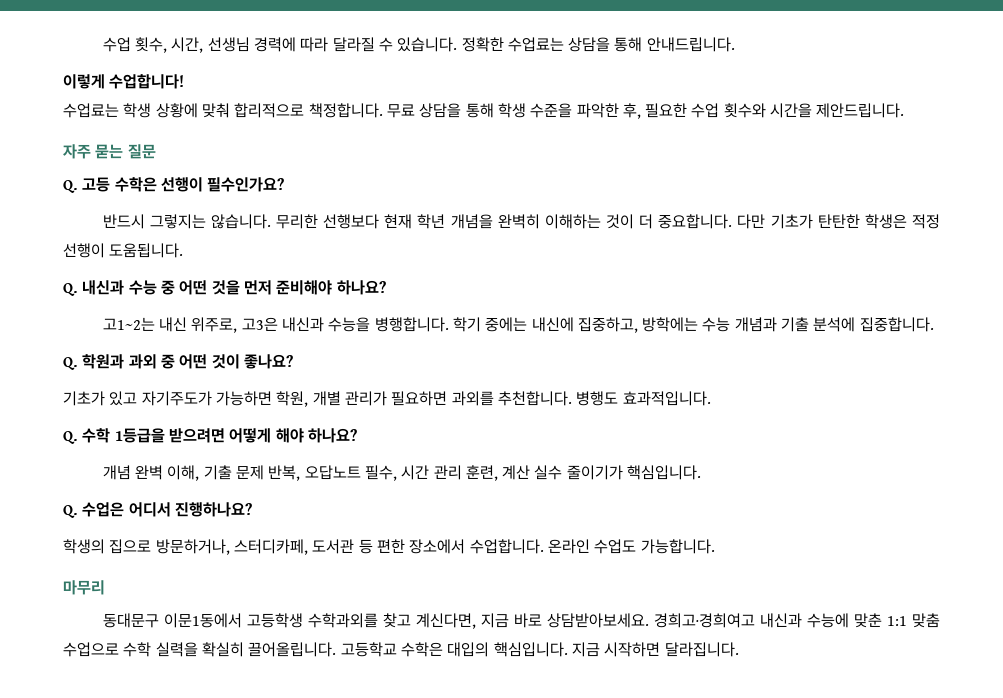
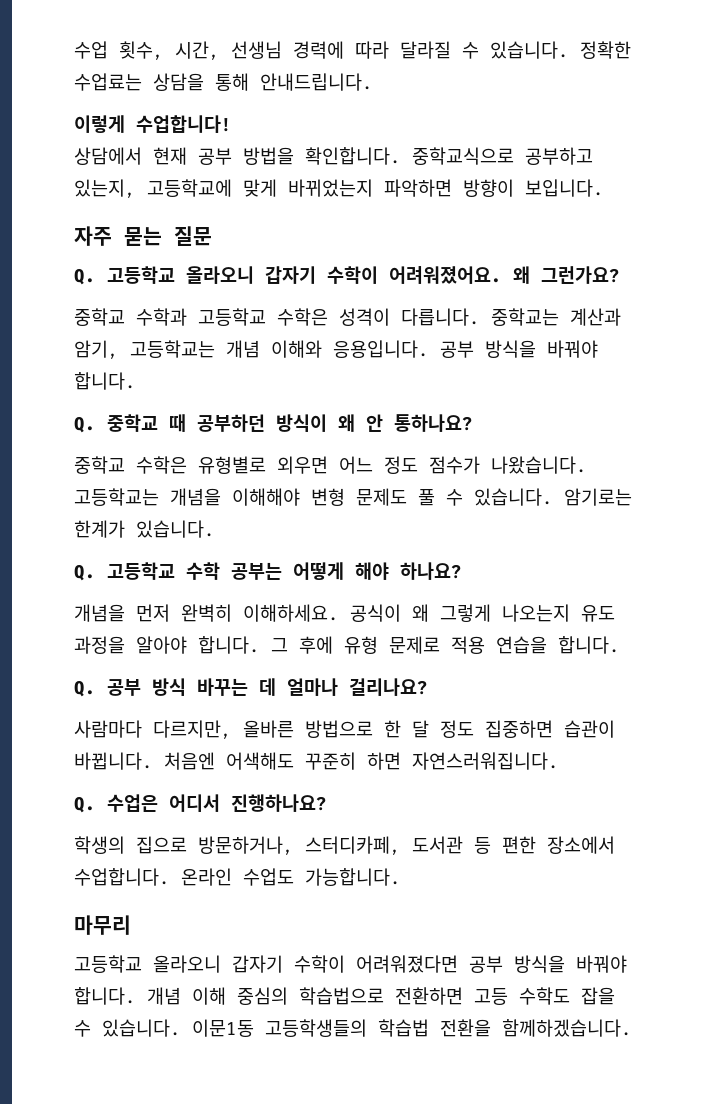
- 수업료는 학생 상황에 맞춰 합리적으로 책정합니다. 무료 상담을 통해 학생 수준을 파악한 후, 필요한 수업 횟수와 시간을 제안드립니다.
+ 상담에서 현재 공부 방법을 확인합니다. 중학교식으로 공부하고 있는지, 고등학교에 맞게 바뀌었는지 파악하면 방향이 보입니다.
  자주 묻는 질문
- Q. 고등 수학은 선행이 필수인가요?
- 반드시 그렇지는 않습니다. 무리한 선행보다 현재 학년 개념을 완벽히 이해하는 것이 더 중요합니다. 다만 기초가 탄탄한 학생은 적정 선행이 도움됩니다.
- Q. 내신과 수능 중 어떤 것을 먼저 준비해야 하나요?
- 고1~2는 내신 위주로, 고3은 내신과 수능을 병행합니다. 학기 중에는 내신에 집중하고, 방학에는 수능 개념과 기출 분석에 집중합니다.
- Q. 학원과 과외 중 어떤 것이 좋나요?
- 기초가 있고 자기주도가 가능하면 학원, 개별 관리가 필요하면 과외를 추천합니다. 병행도 효과적입니다.
- Q. 수학 1등급을 받으려면 어떻게 해야 하나요?
- 개념 완벽 이해, 기출 문제 반복, 오답노트 필수, 시간 관리 훈련, 계산 실수 줄이기가 핵심입니다.
+ Q. 고등학교 올라오니 갑자기 수학이 어려워졌어요. 왜 그런가요?
+ 중학교 수학과 고등학교 수학은 성격이 다릅니다. 중학교는 계산과 암기, 고등학교는 개념 이해와 응용입니다. 공부 방식을 바꿔야 합니다.
+ Q. 중학교 때 공부하던 방식이 왜 안 통하나요?
+ 중학교 수학은 유형별로 외우면 어느 정도 점수가 나왔습니다. 고등학교는 개념을 이해해야 변형 문제도 풀 수 있습니다. 암기로는 한계가 있습니다.
+ Q. 고등학교 수학 공부는 어떻게 해야 하나요?
+ 개념을 먼저 완벽히 이해하세요. 공식이 왜 그렇게 나오는지 유도 과정을 알아야 합니다. 그 후에 유형 문제로 적용 연습을 합니다.
+ Q. 공부 방식 바꾸는 데 얼마나 걸리나요?
+ 사람마다 다르지만, 올바른 방법으로 한 달 정도 집중하면 습관이 바뀝니다. 처음엔 어색해도 꾸준히 하면 자연스러워집니다.
- 동대문구 이문1동에서 고등학생 수학과외를 찾고 계신다면, 지금 바로 상담받아보세요. 경희고·경희여고 내신과 수능에 맞춘 1:1 맞춤 수업으로 수학 실력을 확실히 끌어올립니다. 고등학교 수학은 대입의 핵심입니다. 지금 시작하면 달라집니다.
+ 고등학교 올라오니 갑자기 수학이 어려워졌다면 공부 방식을 바꿔야 합니다. 개념 이해 중심의 학습법으로 전환하면 고등 수학도 잡을 수 있습니다. 이문1동 고등학생들의 학습법 전환을 함께하겠습니다.

